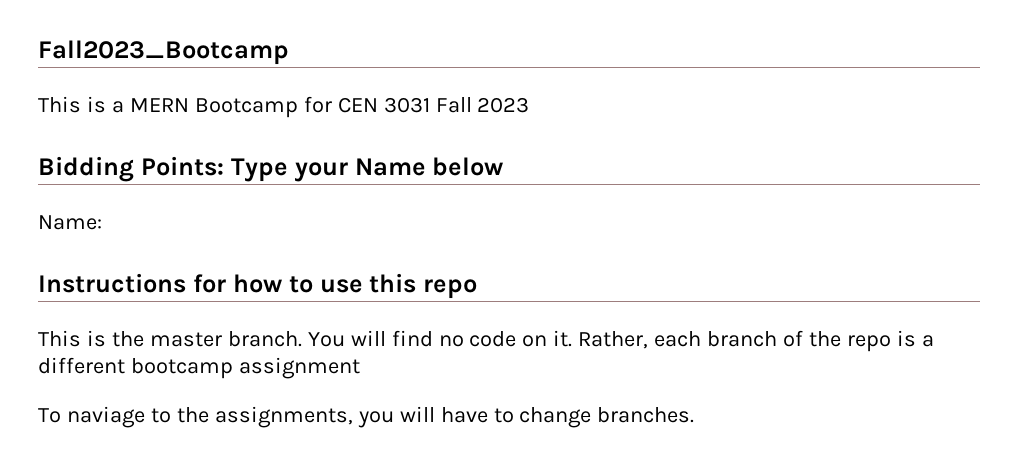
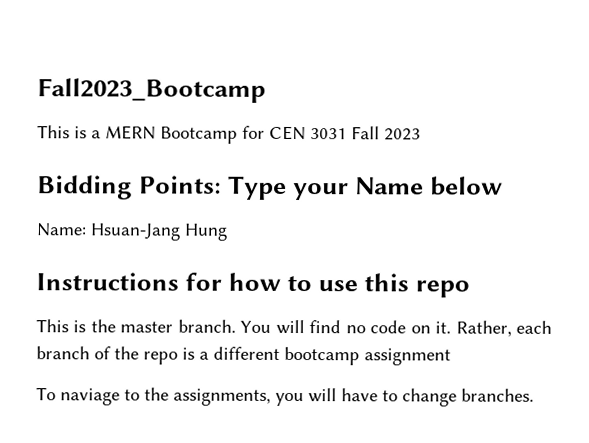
- Name:
+ Name: Hsuan-Jang Hung

